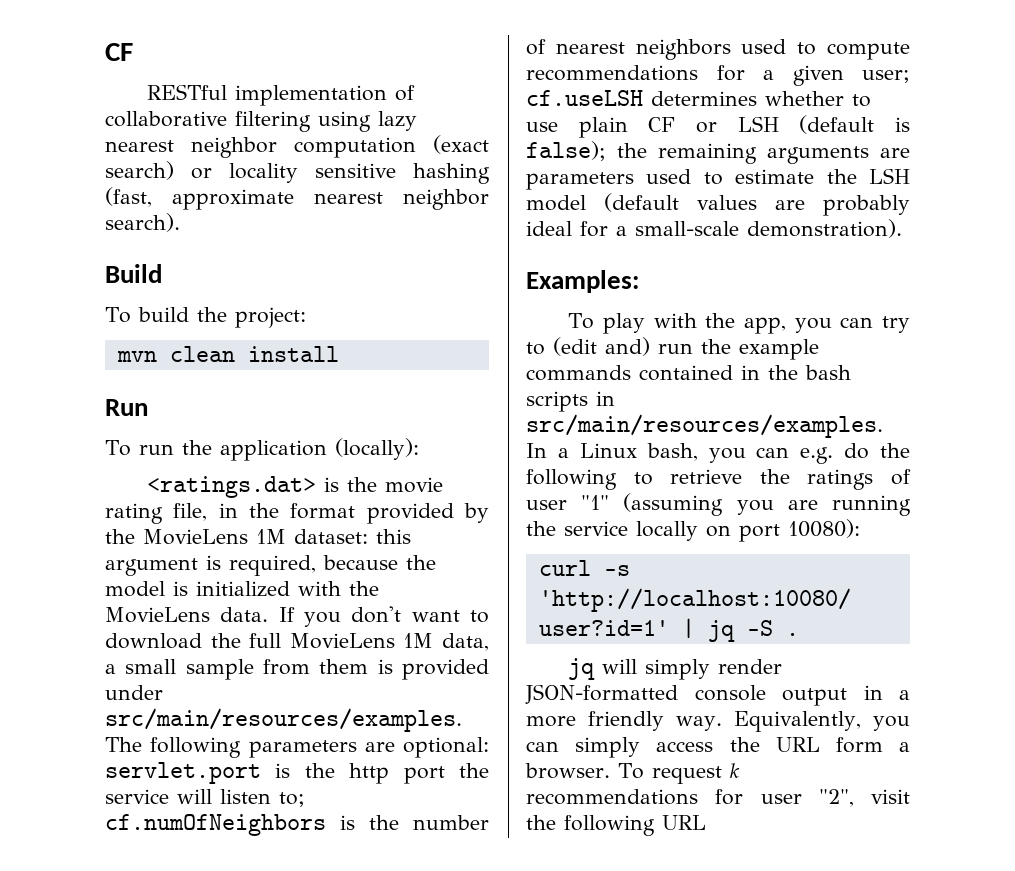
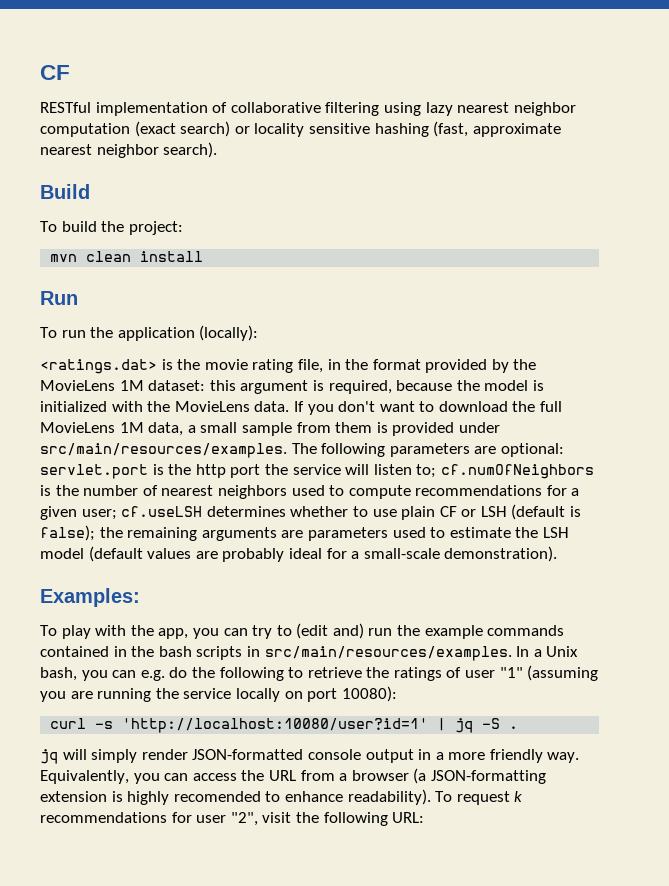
- In a Linux bash, you can e.g. do the following to retrieve the ratings of user "1" (assuming you are running the service locally on port 10080):
+ In a Unix bash, you can e.g. do the following to retrieve the ratings of user "1" (assuming you are running the service locally on port 10080):
- Equivalently, you can simply access the URL form a browser.
+ Equivalently, you can access the URL from a browser (a JSON-formatting extension is highly recomended to enhance readability).
- To request k recommendations for user "2", visit the following URL
+ To request k recommendations for user "2", visit the following URL:

